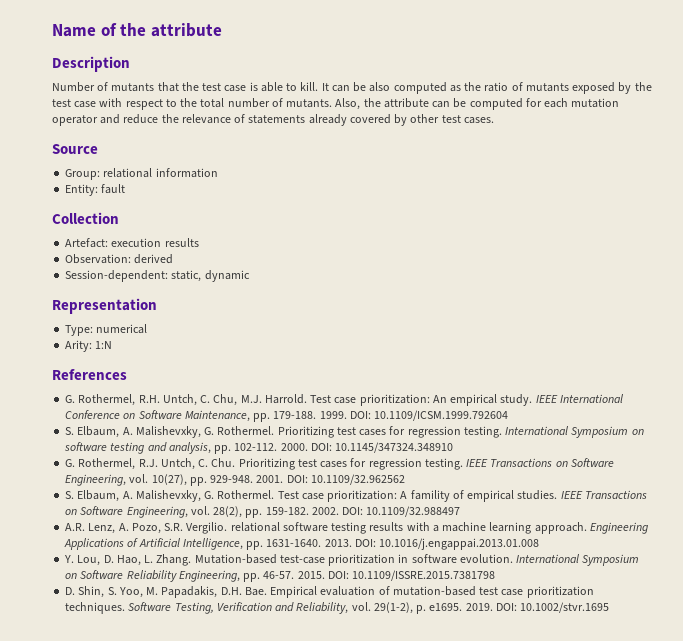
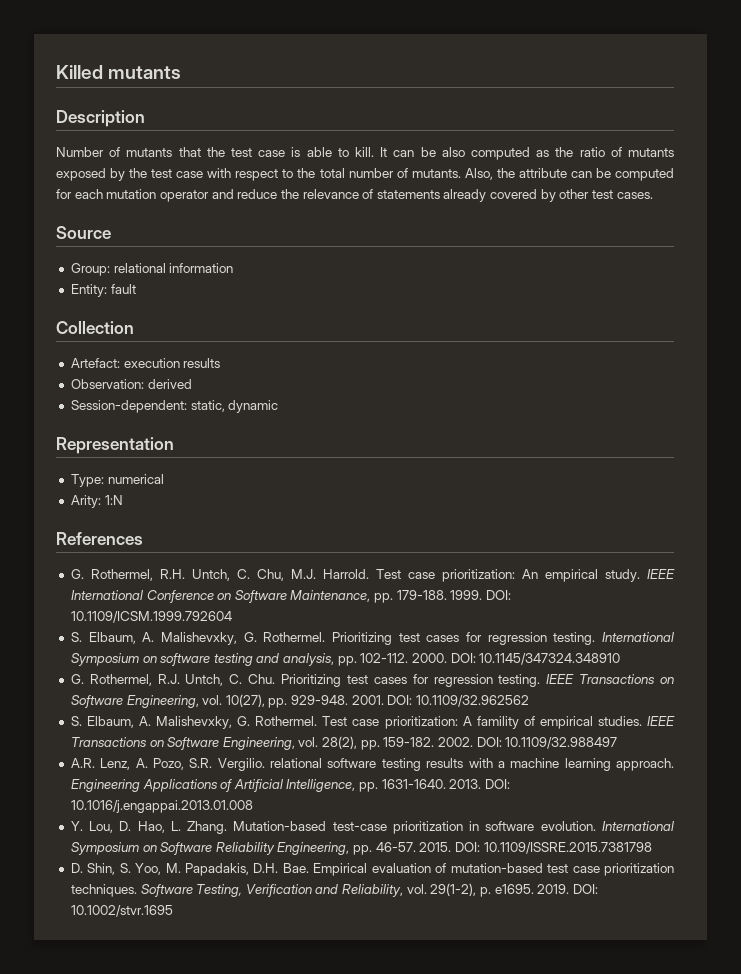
- Name of the attribute
+ Killed mutants

